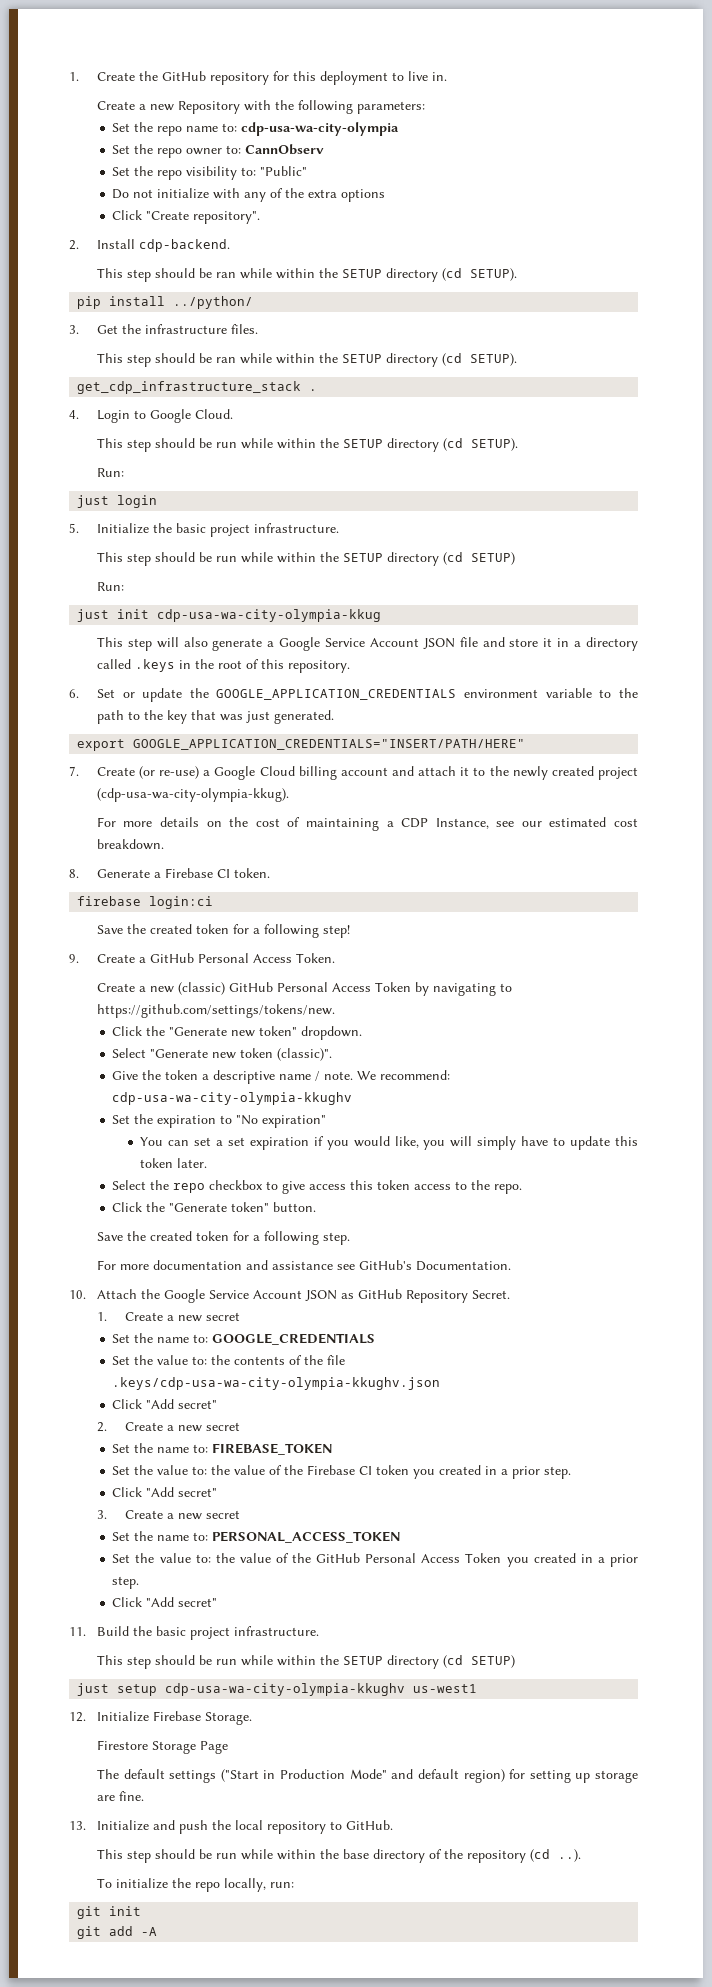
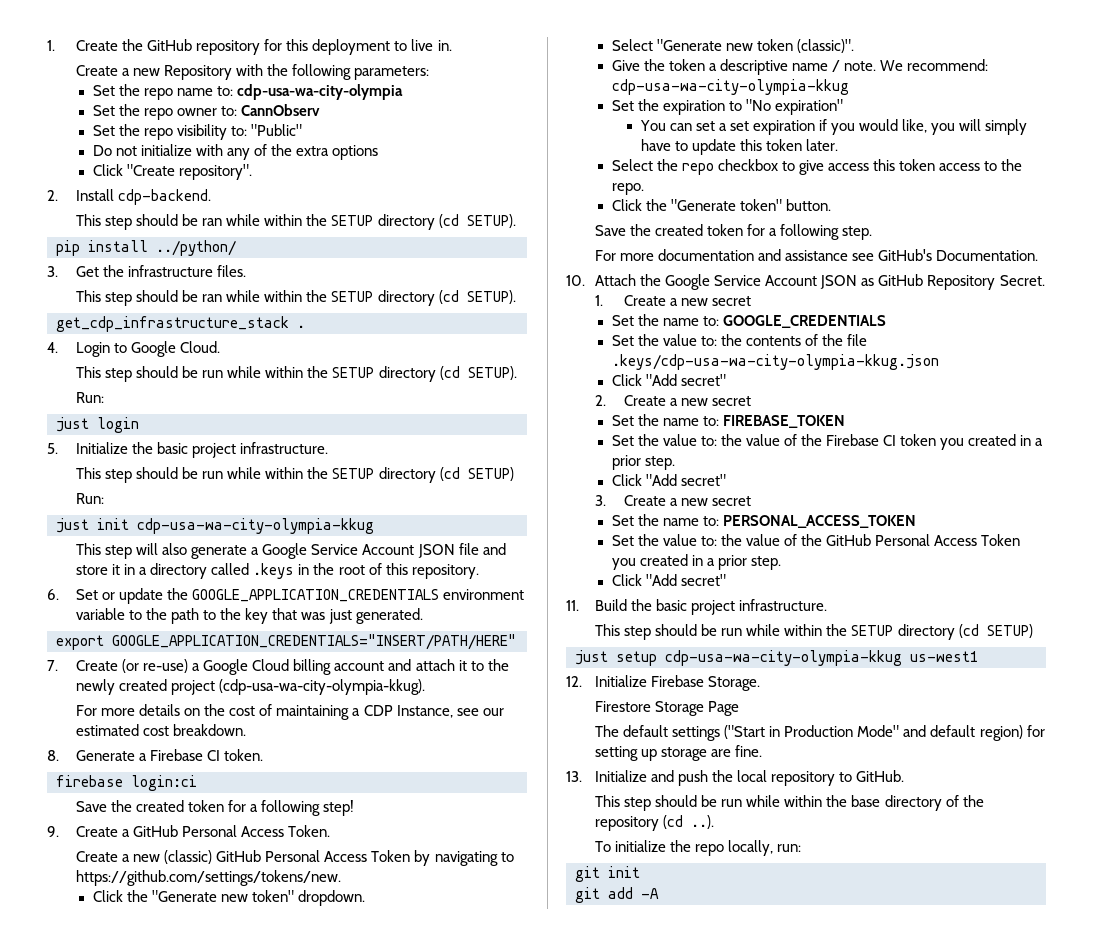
- We recommend: cdp-usa-wa-city-olympia-kkughv
+ We recommend: cdp-usa-wa-city-olympia-kkug
- Set the value to: the contents of the file .keys/cdp-usa-wa-city-olympia-kkughv.json
+ Set the value to: the contents of the file .keys/cdp-usa-wa-city-olympia-kkug.json
- just setup cdp-usa-wa-city-olympia-kkughv us-west1
+ just setup cdp-usa-wa-city-olympia-kkug us-west1

